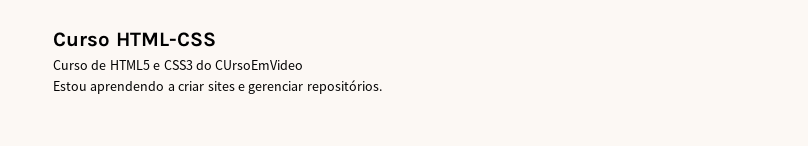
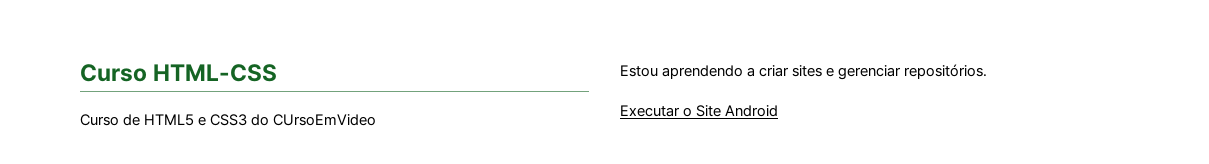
+ Executar o Site Android

